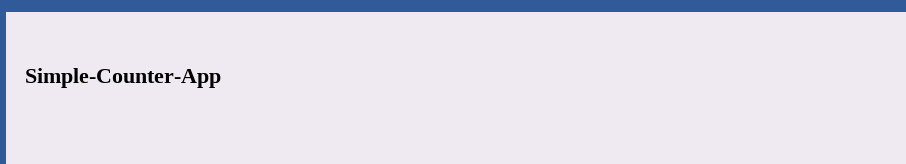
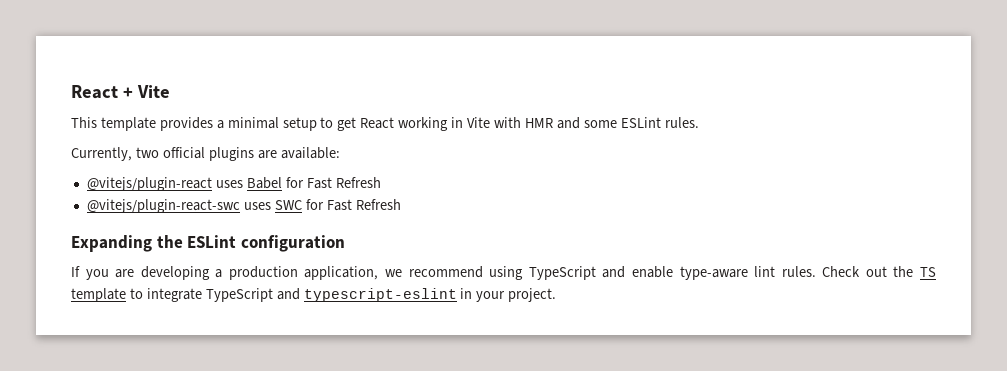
- Simple-Counter-App
+ React + Vite
+ This template provides a minimal setup to get React working in Vite with HMR and some ESLint rules.
+ Currently, two official plugins are available:
+ @vitejs/plugin-react uses Babel for Fast Refresh
+ @vitejs/plugin-react-swc uses SWC for Fast Refresh
+ Expanding the ESLint configuration
+ If you are developing a production application, we recommend using TypeScript and enable type-aware lint rules. Check out the TS template to integrate TypeScript and typescript-eslint in your project.

